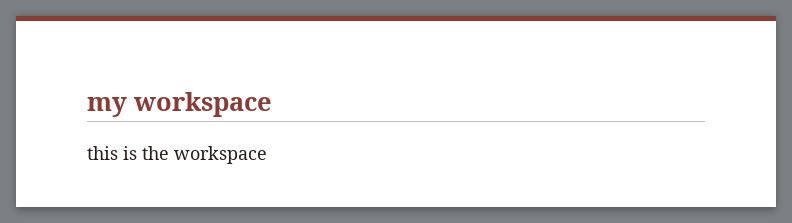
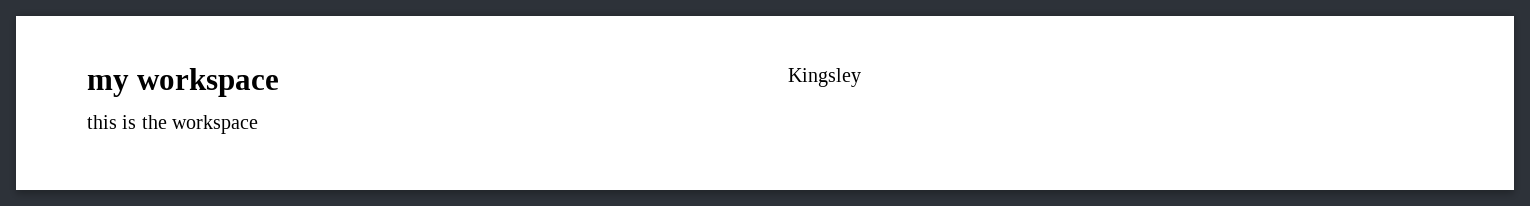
+ Kingsley

